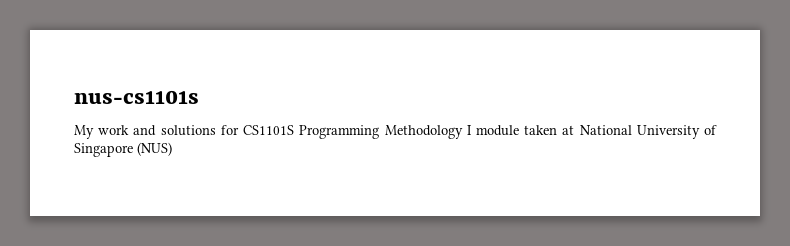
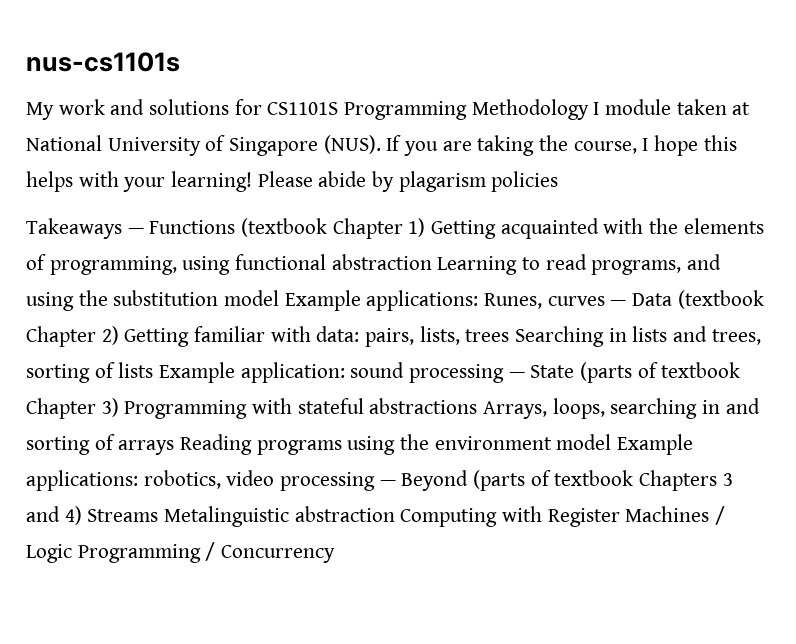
- My work and solutions for CS1101S Programming Methodology I module taken at National University of Singapore (NUS)
+ My work and solutions for CS1101S Programming Methodology I module taken at National University of Singapore (NUS). If you are taking the course, I hope this helps with your learning! Please abide by plagarism policies
+ Takeaways — Functions (textbook Chapter 1) Getting acquainted with the elements of programming, using functional abstraction Learning to read programs, and using the substitution model Example applications: Runes, curves — Data (textbook Chapter 2) Getting familiar with data: pairs, lists, trees Searching in lists and trees, sorting of lists Example application: sound processing — State (parts of textbook Chapter 3) Programming with stateful abstractions Arrays, loops, searching in and sorting of arrays Reading programs using the environment model Example applications: robotics, video processing — Beyond (parts of textbook Chapters 3 and 4) Streams Metalinguistic abstraction Computing with Register Machines / Logic Programming / Concurrency

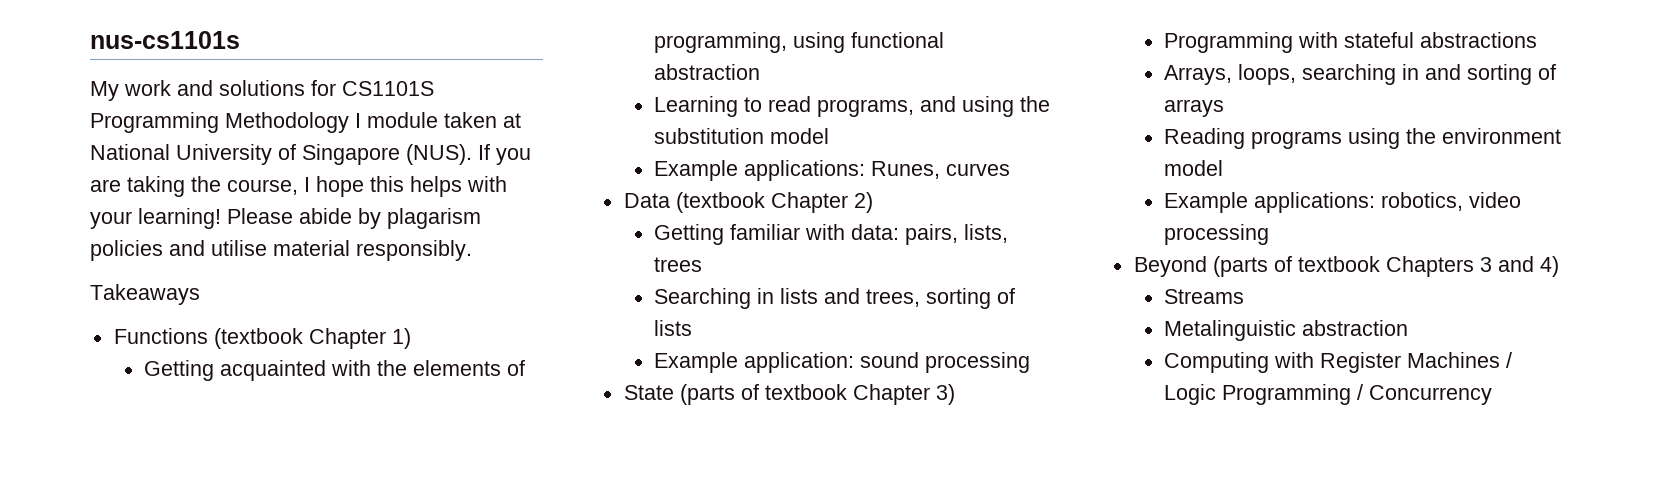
- Please abide by plagarism policies
+ Please abide by plagarism policies and utilise material responsibly.
- Takeaways — Functions (textbook Chapter 1) Getting acquainted with the elements of programming, using functional abstraction Learning to read programs, and using the substitution model Example applications:
+ Takeaways
+ Functions (textbook Chapter 1)
+ Getting acquainted with the elements of programming, using functional abstraction
+ Learning to read programs, and using the substitution model
+ Example applications:
- Runes, curves — Data (textbook Chapter 2) Getting familiar with data:
+ Runes, curves
+ Data (textbook Chapter 2)
+ Getting familiar with data:
- pairs, lists, trees Searching in lists and trees, sorting of lists Example application:
+ pairs, lists, trees
+ Searching in lists and trees, sorting of lists
+ Example application:
- sound processing — State (parts of textbook Chapter 3) Programming with stateful abstractions Arrays, loops, searching in and sorting of arrays Reading programs using the environment model Example applications:
+ sound processing
+ State (parts of textbook Chapter 3)
+ Programming with stateful abstractions
+ Arrays, loops, searching in and sorting of arrays
+ Reading programs using the environment model
+ Example applications:
- robotics, video processing — Beyond (parts of textbook Chapters 3 and 4) Streams Metalinguistic abstraction Computing with Register Machines / Logic Programming / Concurrency
+ robotics, video processing
+ Beyond (parts of textbook Chapters 3 and 4)
+ Streams
+ Metalinguistic abstraction
+ Computing with Register Machines / Logic Programming / Concurrency

